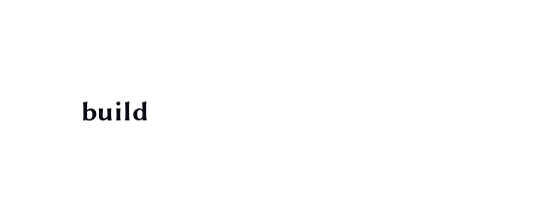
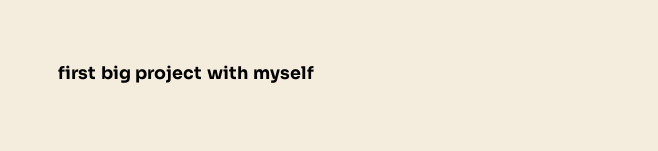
- build
+ first big project with myself

